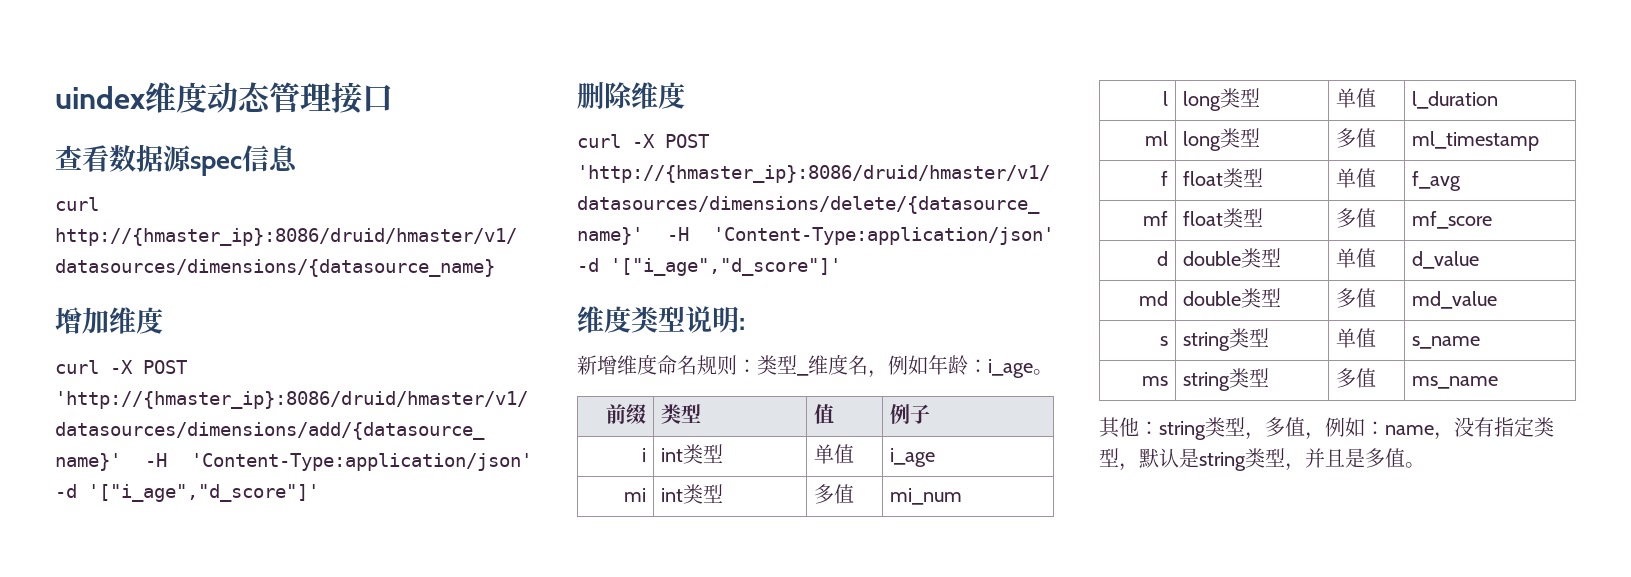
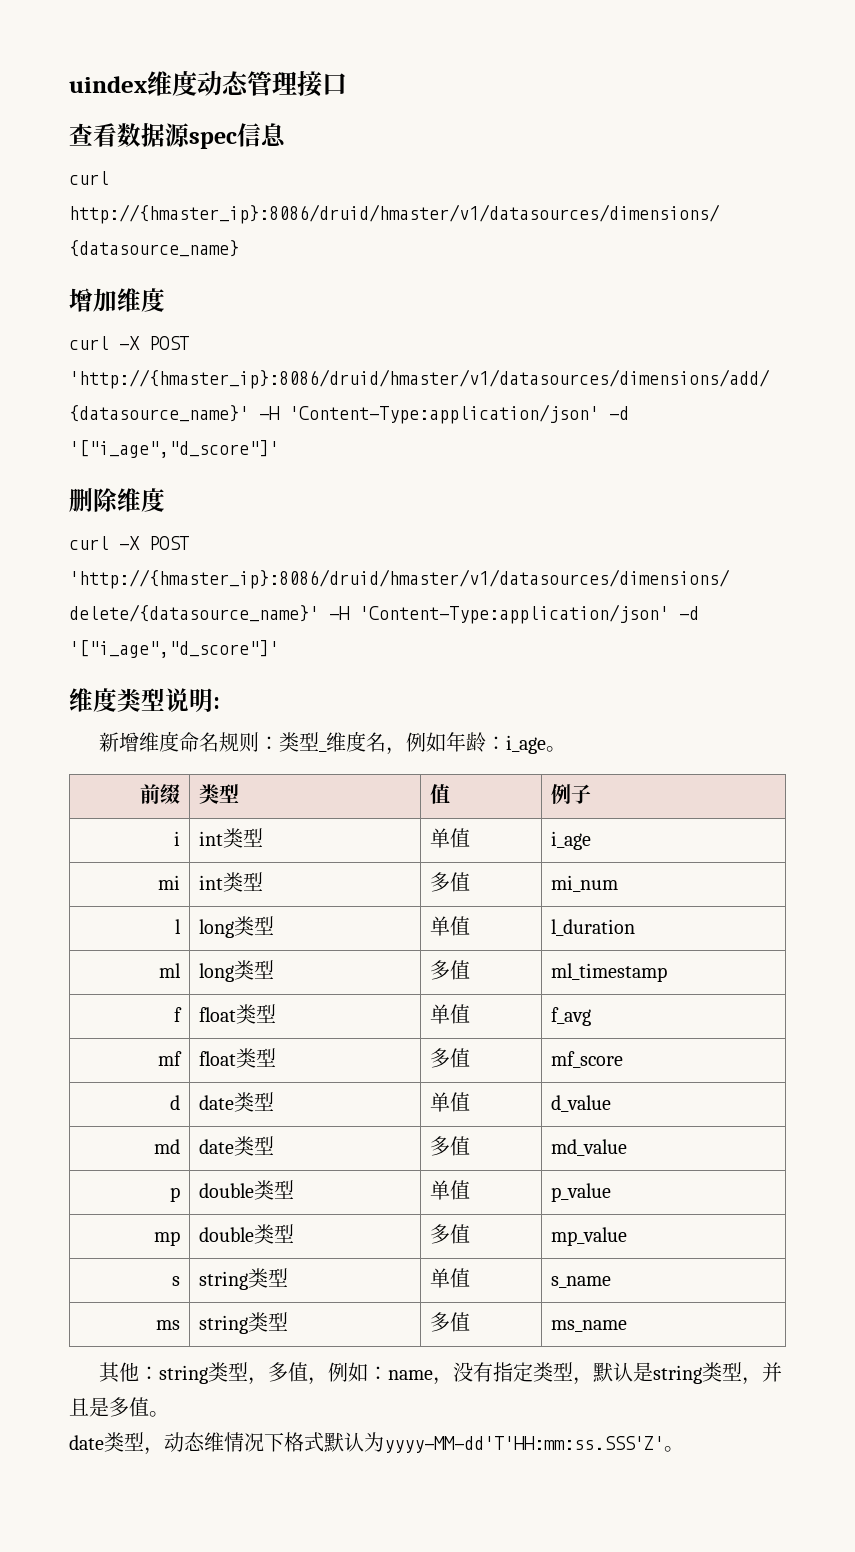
- d | double类型 | 单值 | d_value
+ d | date类型 | 单值 | d_value
- md | double类型 | 多值 | md_value
+ md | date类型 | 多值 | md_value
+ p | double类型 | 单值 | p_value
+ mp | double类型 | 多值 | mp_value
+ date类型，动态维情况下格式默认为yyyy-MM-dd'T'HH:mm:ss.SSS'Z'。

